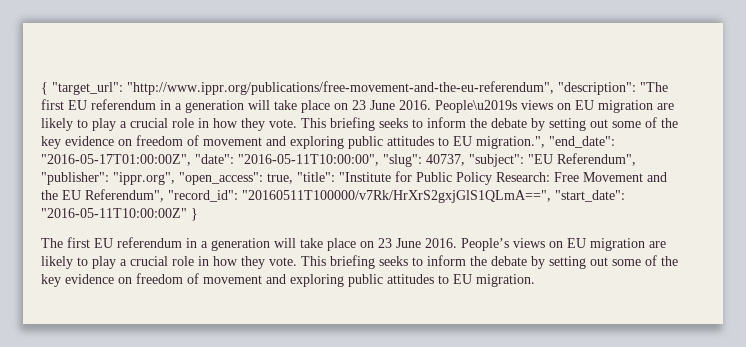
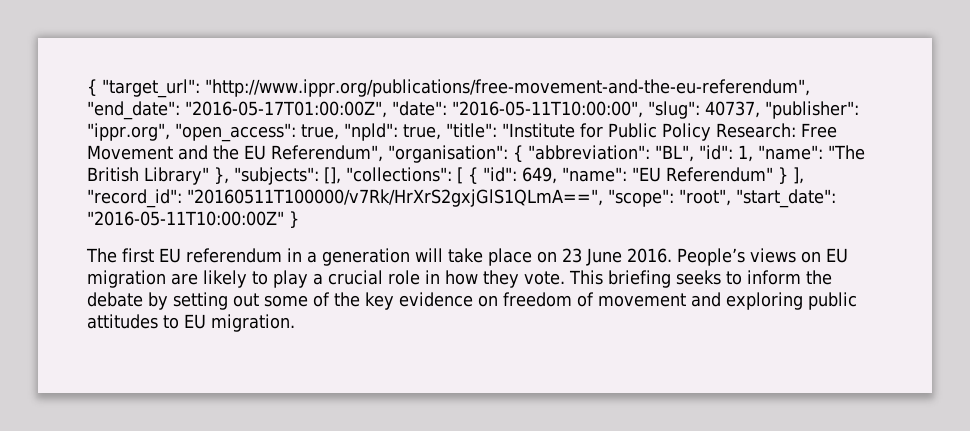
- { "target_url": "http://www.ippr.org/publications/free-movement-and-the-eu-referendum", "description": "The first EU referendum in a generation will take place on 23 June 2016. People\u2019s views on EU migration are likely to play a crucial role in how they vote. This briefing seeks to inform the debate by setting out some of the key evidence on freedom of movement and exploring public attitudes to EU migration.", "end_date": "2016-05-17T01:00:00Z", "date": "2016-05-11T10:00:00", "slug": 40737, "subject": "EU Referendum", "publisher": "ippr.org", "open_access": true, "title": "Institute for Public Policy Research: Free Movement and the EU Referendum", "record_id": "20160511T100000/v7Rk/HrXrS2gxjGlS1QLmA==", "start_date": "2016-05-11T10:00:00Z" }
+ { "target_url": "http://www.ippr.org/publications/free-movement-and-the-eu-referendum", "end_date": "2016-05-17T01:00:00Z", "date": "2016-05-11T10:00:00", "slug": 40737, "publisher": "ippr.org", "open_access": true, "npld": true, "title": "Institute for Public Policy Research: Free Movement and the EU Referendum", "organisation": { "abbreviation": "BL", "id": 1, "name": "The British Library" }, "subjects": [], "collections": [ { "id": 649, "name": "EU Referendum" } ], "record_id": "20160511T100000/v7Rk/HrXrS2gxjGlS1QLmA==", "scope": "root", "start_date": "2016-05-11T10:00:00Z" }

